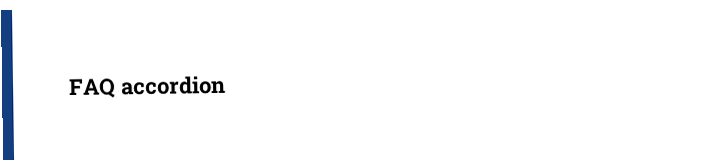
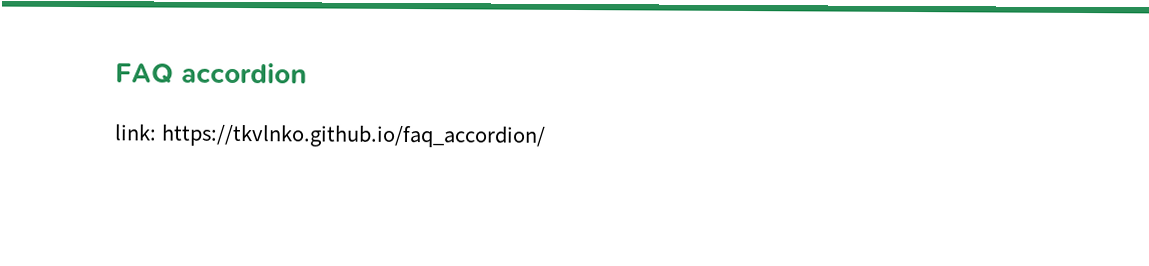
+ link: https://tkvlnko.github.io/faq_accordion/

